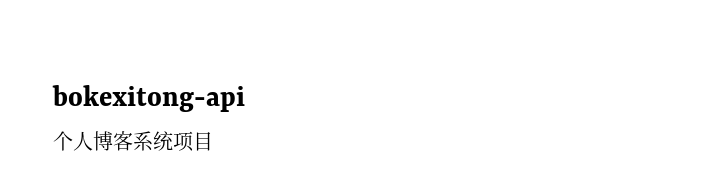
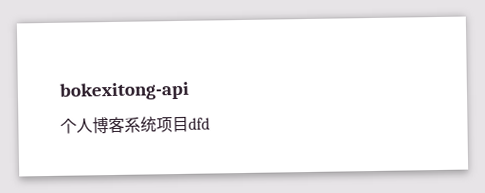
- 个人博客系统项目
+ 个人博客系统项目dfd

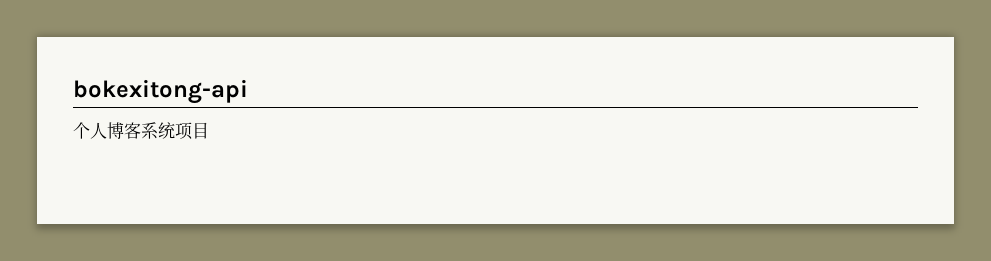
- 个人博客系统项目dfd
+ 个人博客系统项目

